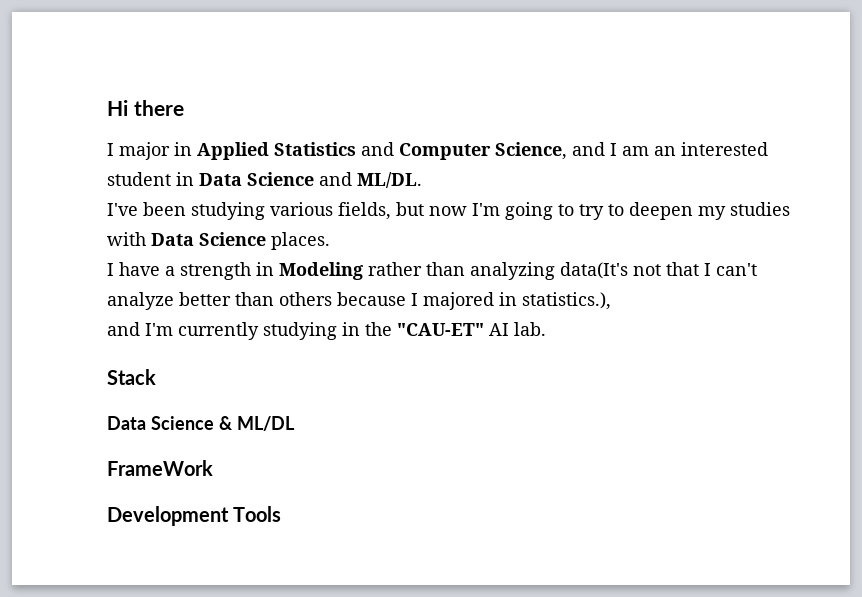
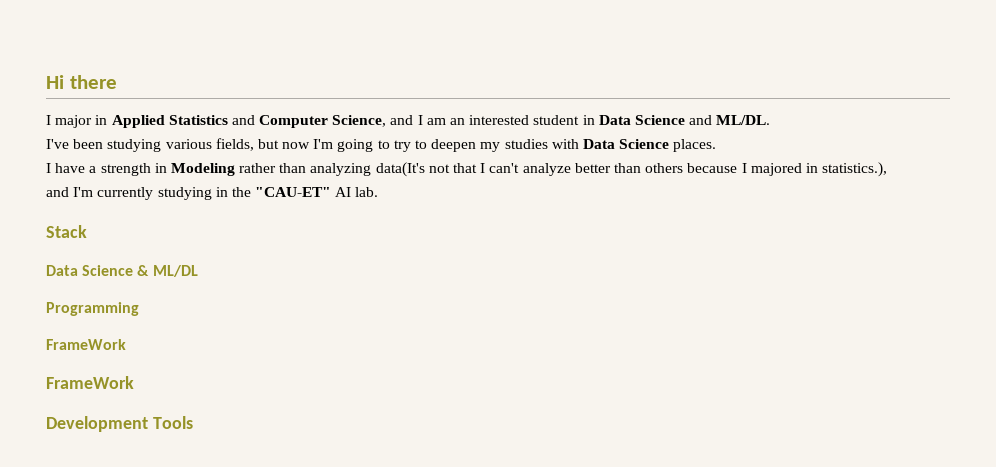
+ Programming
+ FrameWork

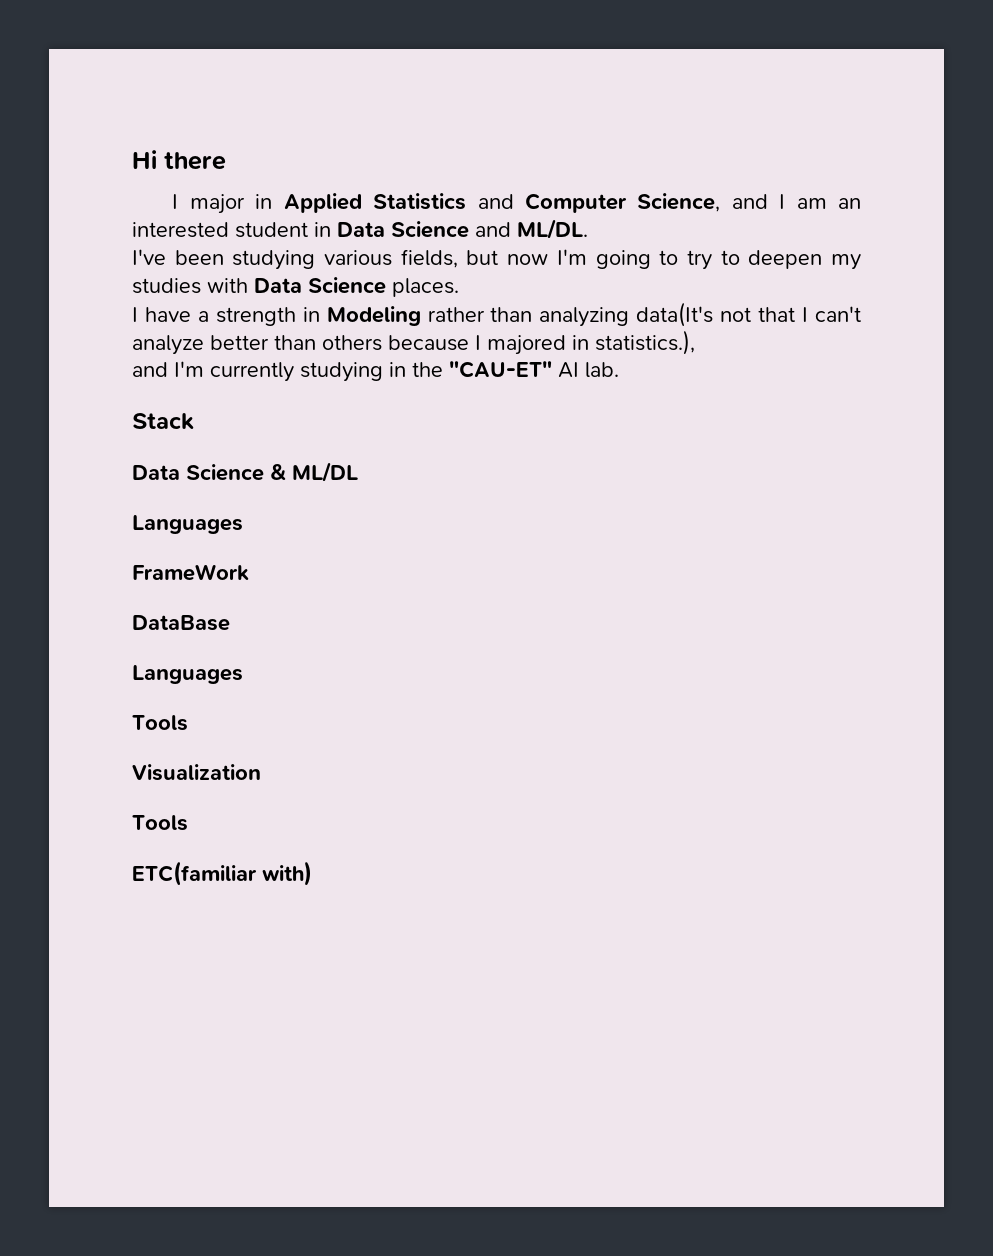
  Data Science & ML/DL
- Programming
+ Languages
  FrameWork
- FrameWork
- Development Tools
+ DataBase
+ Languages
+ Tools
+ Visualization
+ Tools
+ ETC(familiar with)

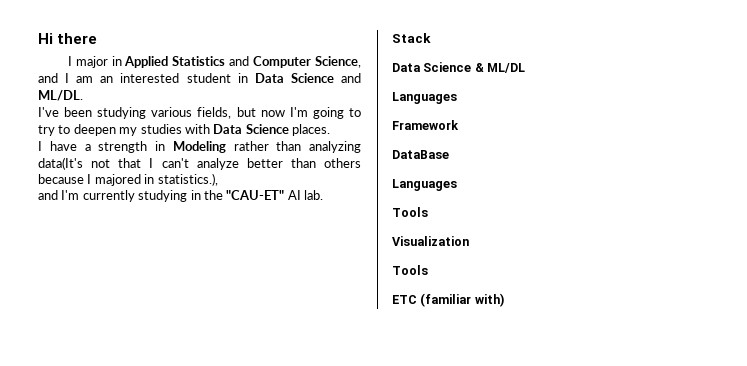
- FrameWork
+ Framework
- ETC(familiar with)
+ ETC (familiar with)

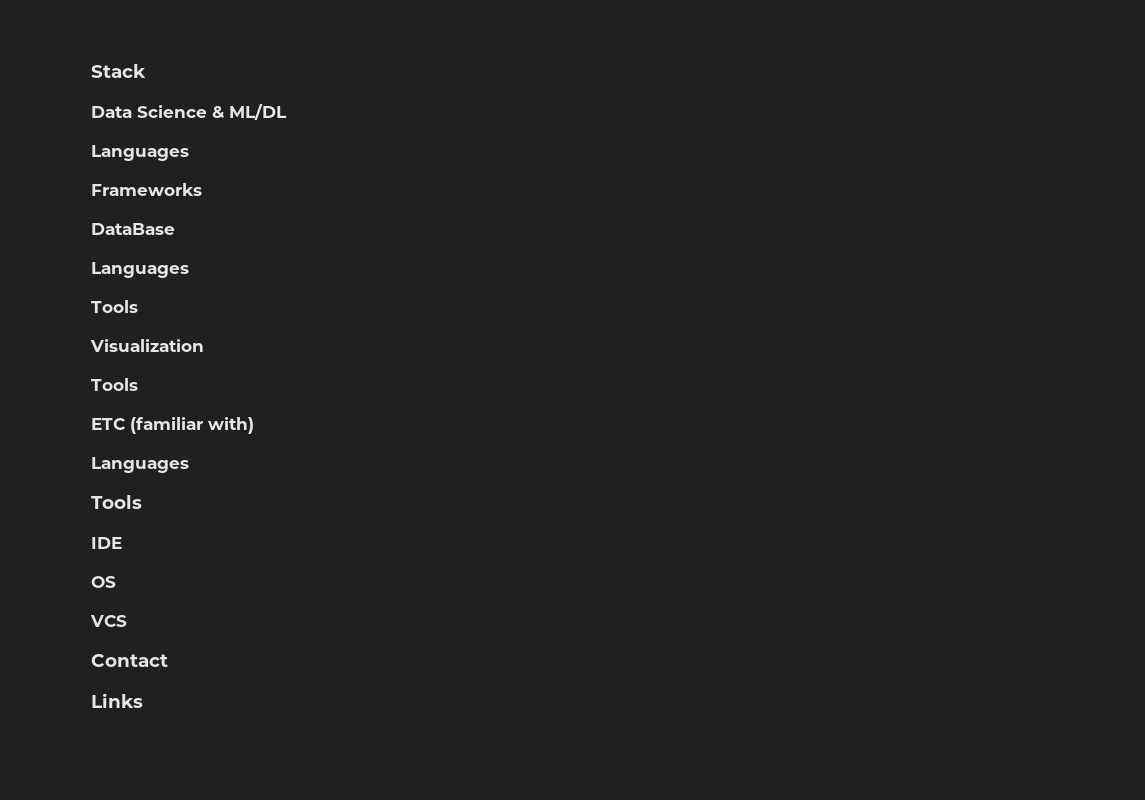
- Hi there
- I major in Applied Statistics and Computer Science, and I am an interested student in Data Science and ML/DL.
- I've been studying various fields, but now I'm going to try to deepen my studies with Data Science places.
- I have a strength in Modeling rather than analyzing data(It's not that I can't analyze better than others because I majored in statistics.),
- and I'm currently studying in the "CAU-ET" AI lab.
- Framework
+ Frameworks
  ETC (familiar with)
+ Languages
+ Tools
+ IDE
+ OS
+ VCS
+ Contact
+ Links

